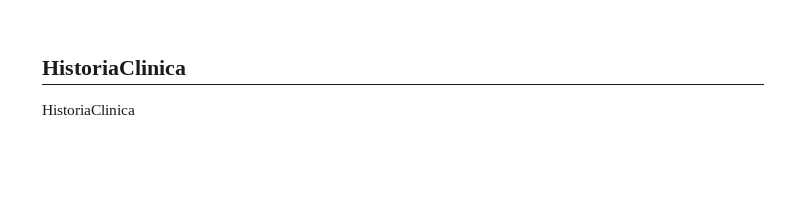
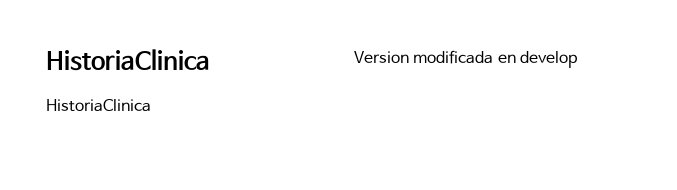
+ Version modificada en develop

